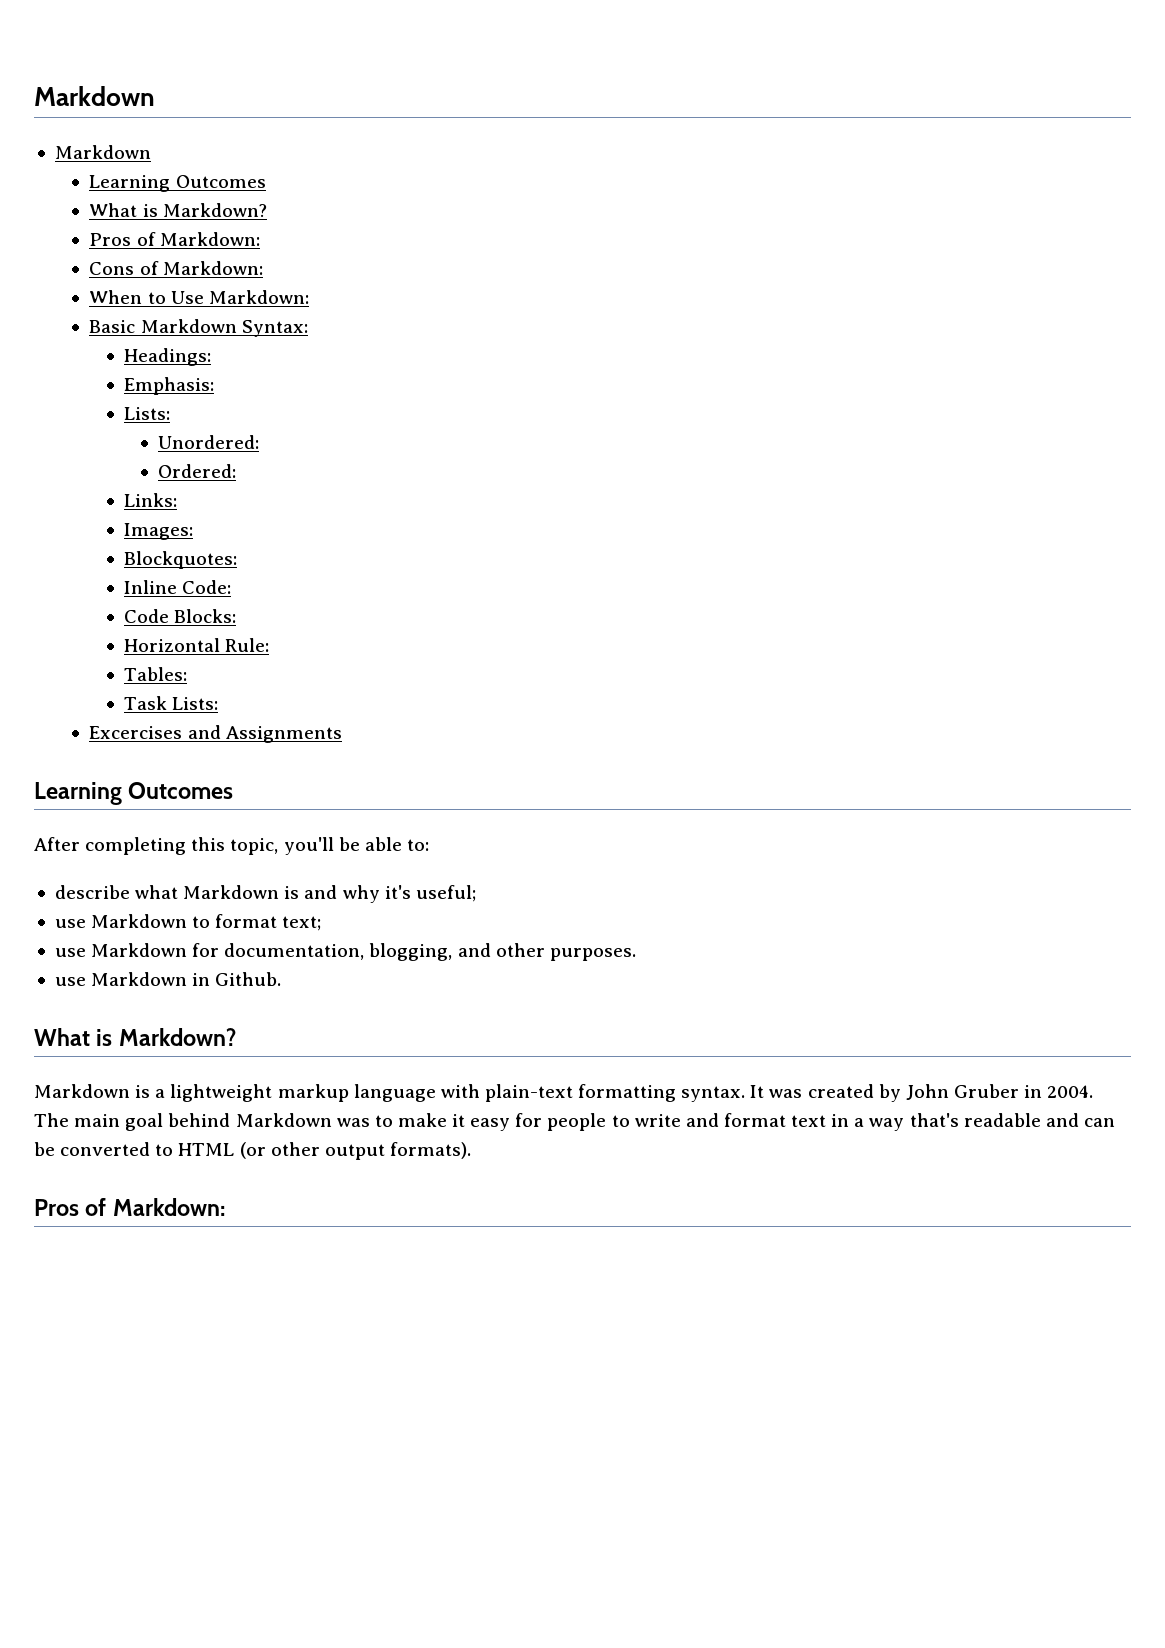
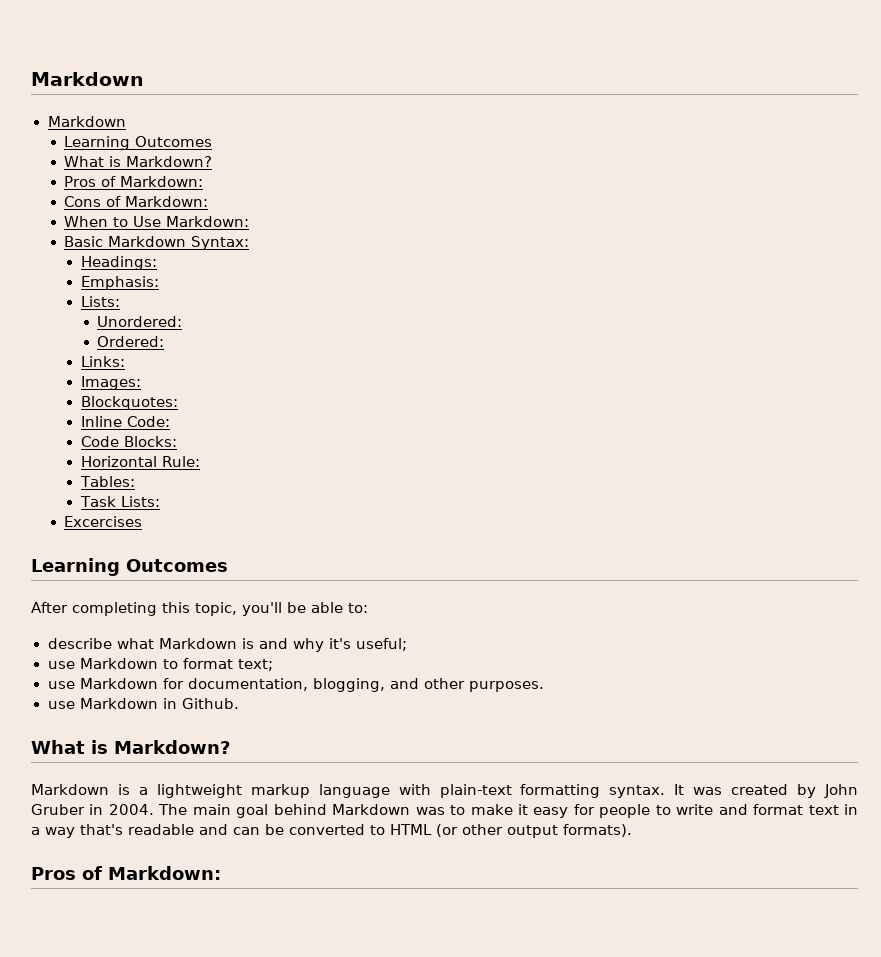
- Excercises and Assignments
+ Excercises

